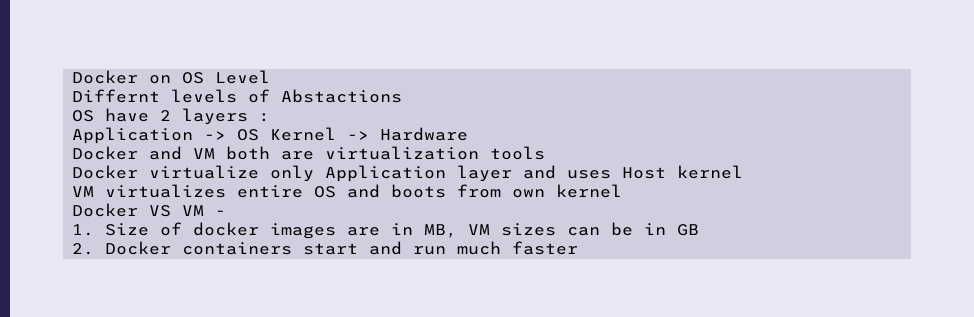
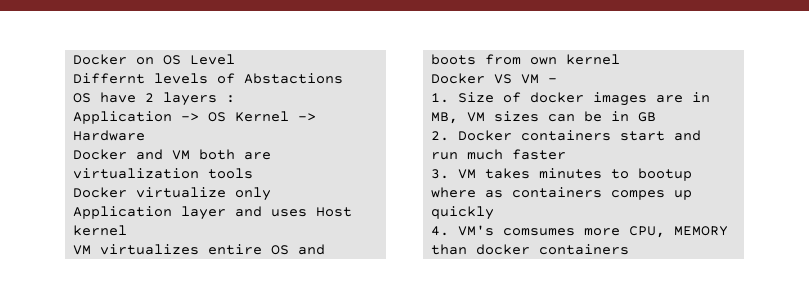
+ 3. VM takes minutes to bootup where as containers compes up quickly
+ 4. VM's comsumes more CPU, MEMORY than docker containers

